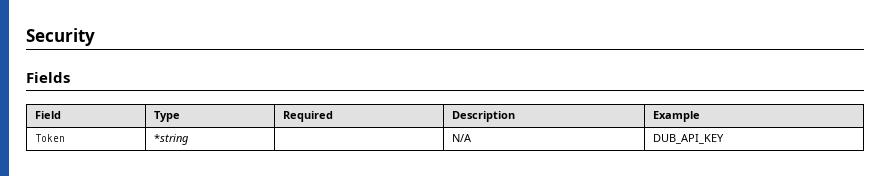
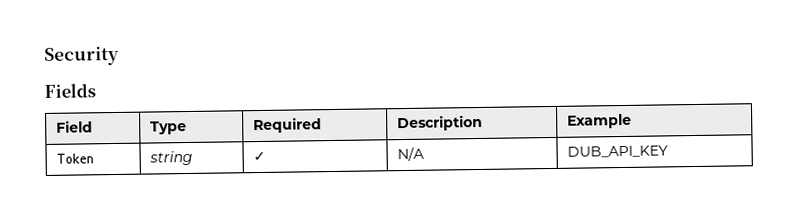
- Token | *string | | N/A | DUB_API_KEY
+ Token | string | ✓ | N/A | DUB_API_KEY

